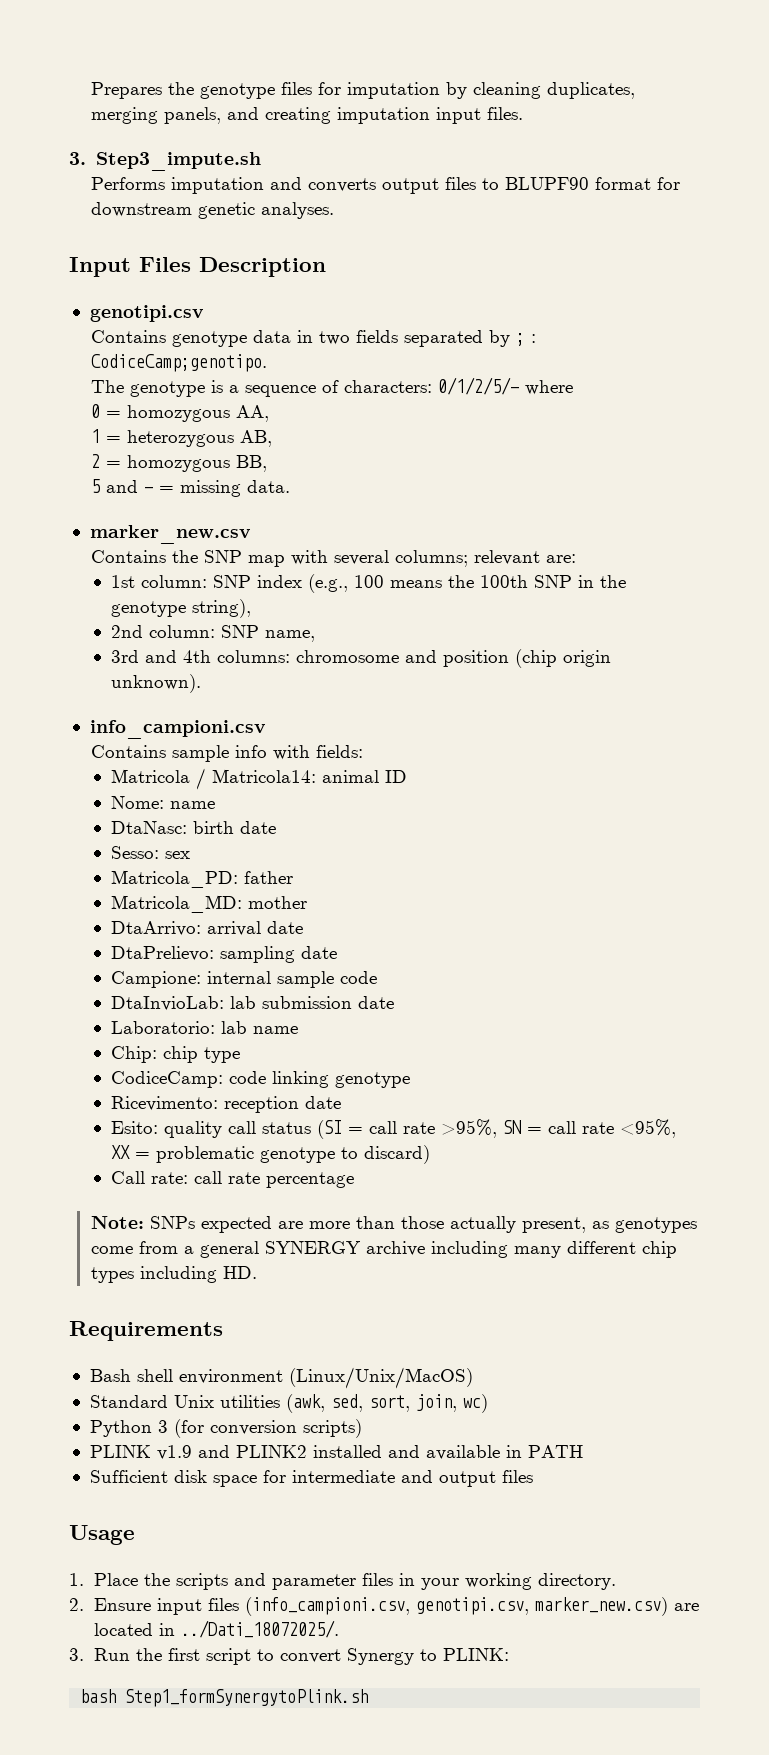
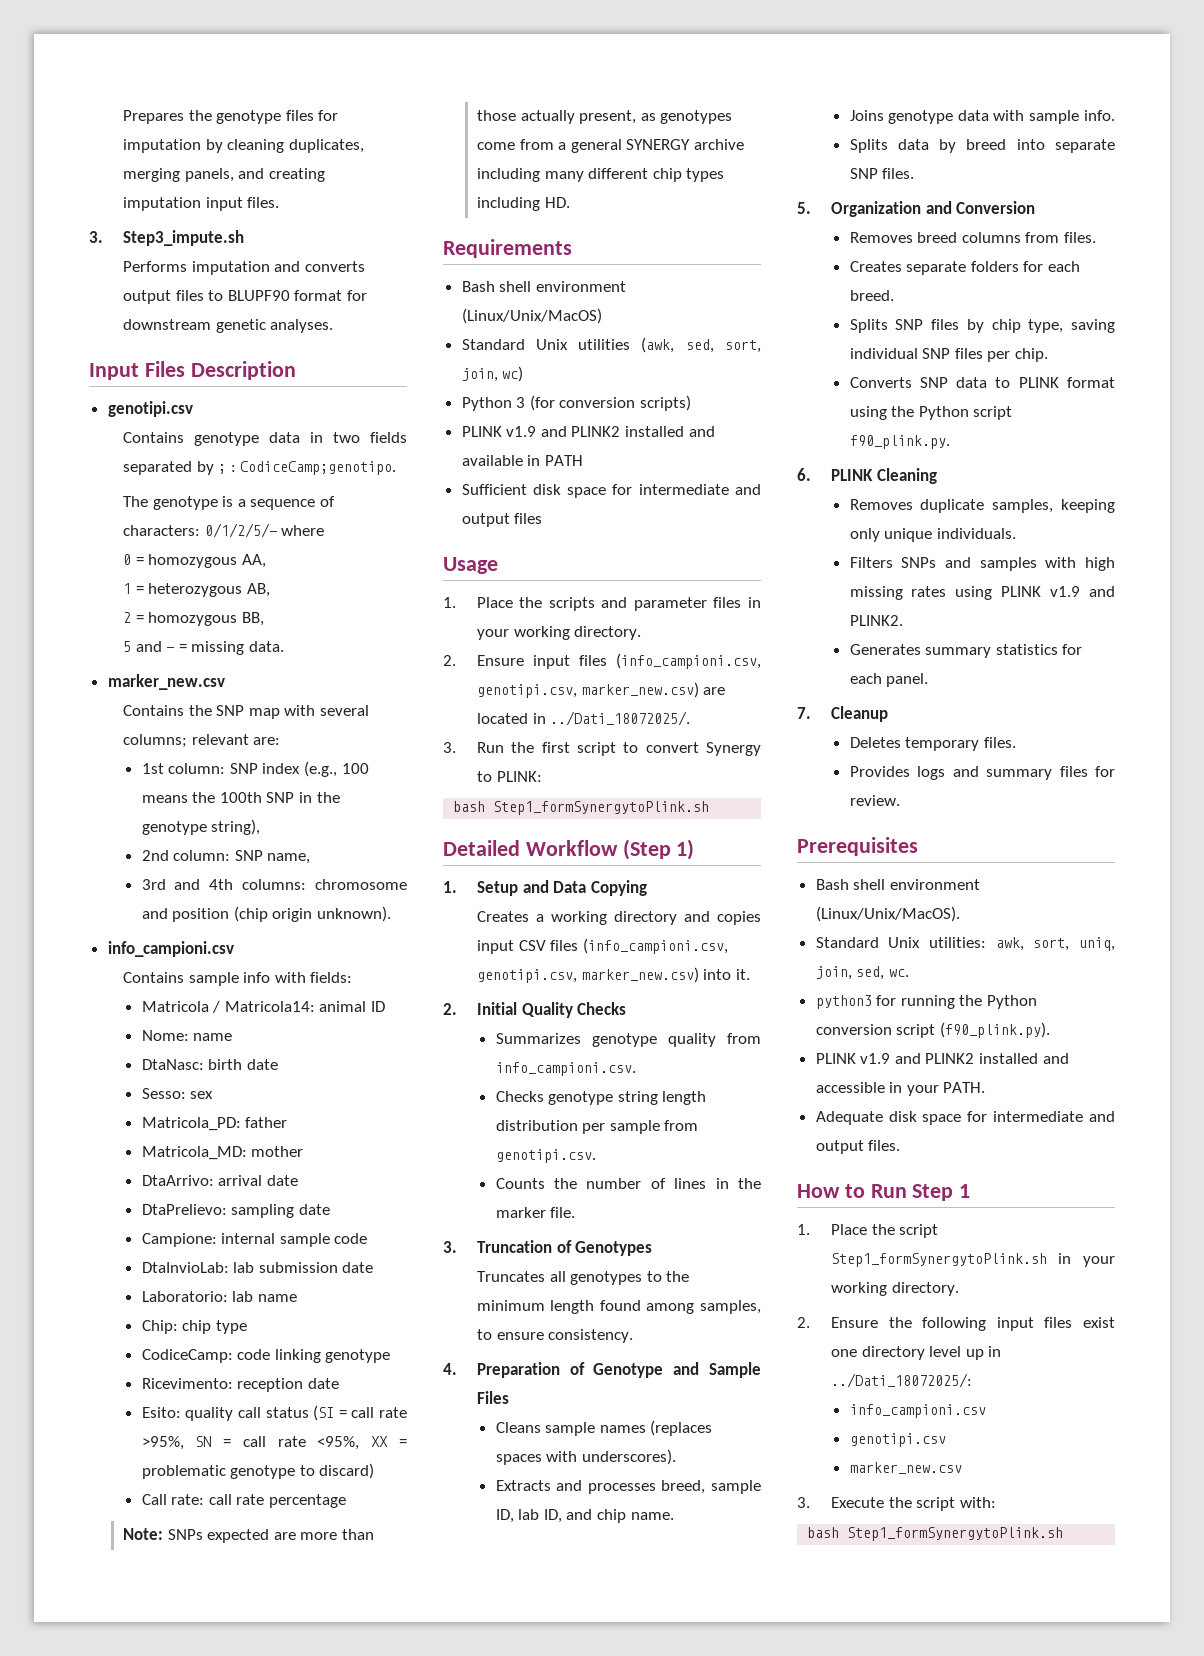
+ Detailed Workflow (Step 1)
+ 1. Setup and Data Copying
+ Creates a working directory and copies input CSV files (info_campioni.csv, genotipi.csv, marker_new.csv) into it.
+ 2. Initial Quality Checks
+ Summarizes genotype quality from info_campioni.csv.
+ Checks genotype string length distribution per sample from genotipi.csv.
+ Counts the number of lines in the marker file.
+ 3. Truncation of Genotypes
+ Truncates all genotypes to the minimum length found among samples, to ensure consistency.
+ 4. Preparation of Genotype and Sample Files
+ Cleans sample names (replaces spaces with underscores).
+ Extracts and processes breed, sample ID, lab ID, and chip name.
+ Joins genotype data with sample info.
+ Splits data by breed into separate SNP files.
+ 5. Organization and Conversion
+ Removes breed columns from files.
+ Creates separate folders for each breed.
+ Splits SNP files by chip type, saving individual SNP files per chip.
+ Converts SNP data to PLINK format using the Python script f90_plink.py.
+ 6. PLINK Cleaning
+ Removes duplicate samples, keeping only unique individuals.
+ Filters SNPs and samples with high missing rates using PLINK v1.9 and PLINK2.
+ Generates summary statistics for each panel.
+ 7. Cleanup
+ Deletes temporary files.
+ Provides logs and summary files for review.
+ Prerequisites
+ Bash shell environment (Linux/Unix/MacOS).
+ Standard Unix utilities: awk, sort, uniq, join, sed, wc.
+ python3 for running the Python conversion script (f90_plink.py).
+ PLINK v1.9 and PLINK2 installed and accessible in your PATH.
+ Adequate disk space for intermediate and output files.
+ How to Run Step 1
+ 1. Place the script Step1_formSynergytoPlink.sh in your working directory.
+ 2. Ensure the following input files exist one directory level up in ../Dati_18072025/:
+ info_campioni.csv
+ genotipi.csv
+ marker_new.csv
+ 3. Execute the script with:
+ bash Step1_formSynergytoPlink.sh

